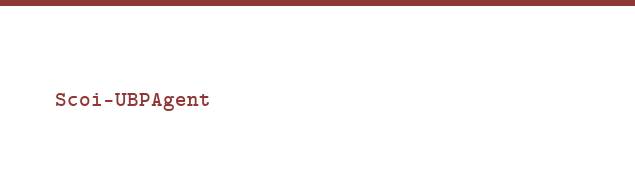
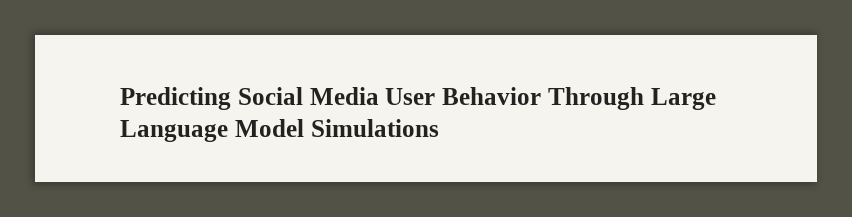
- Scoi-UBPAgent
+ Predicting Social Media User Behavior Through Large Language Model Simulations

